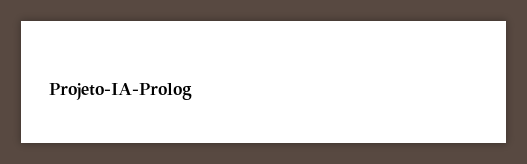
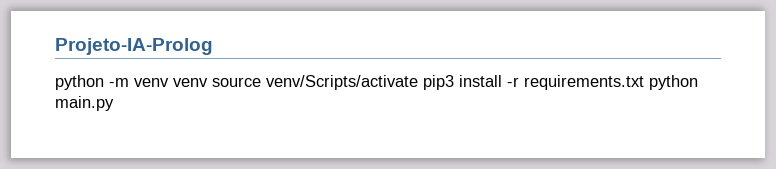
+ python -m venv venv source venv/Scripts/activate pip3 install -r requirements.txt python main.py

